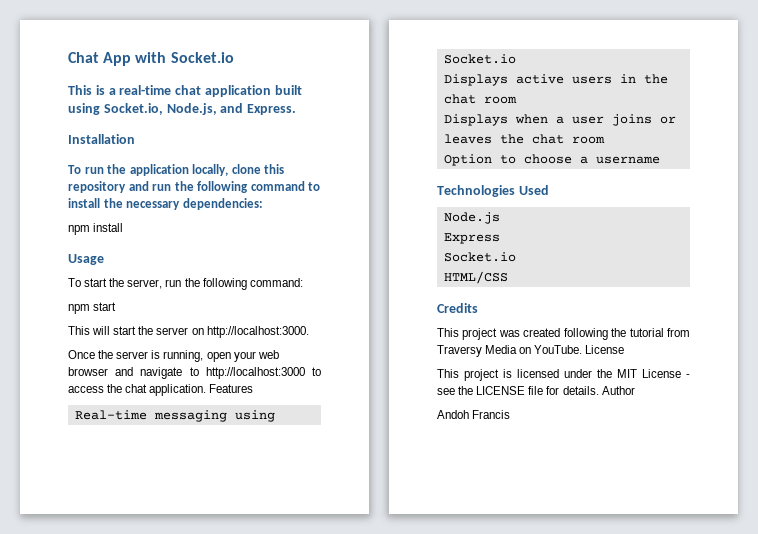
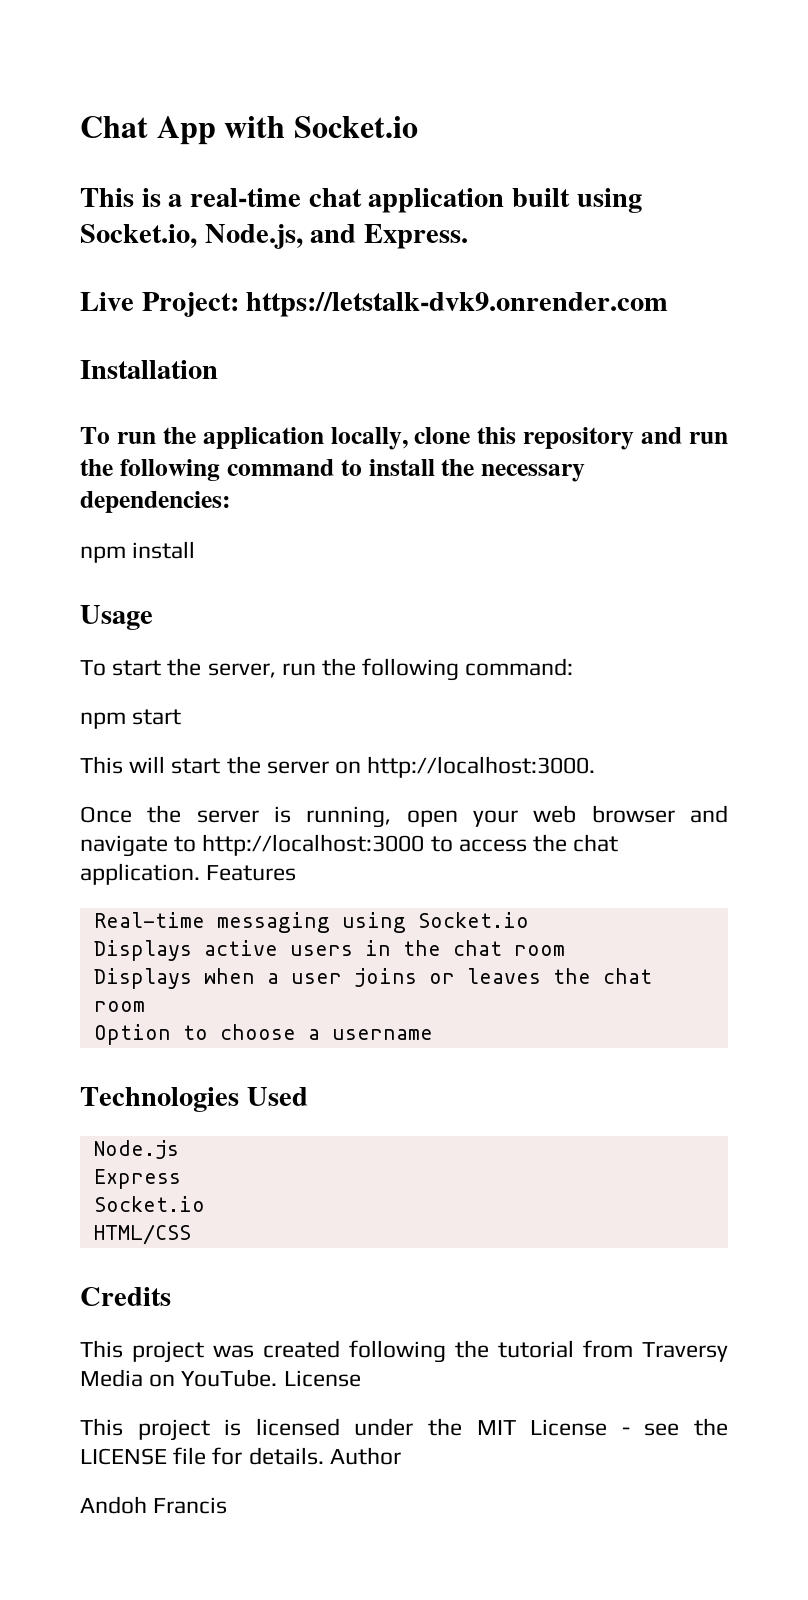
+ Live Project: https://letstalk-dvk9.onrender.com

